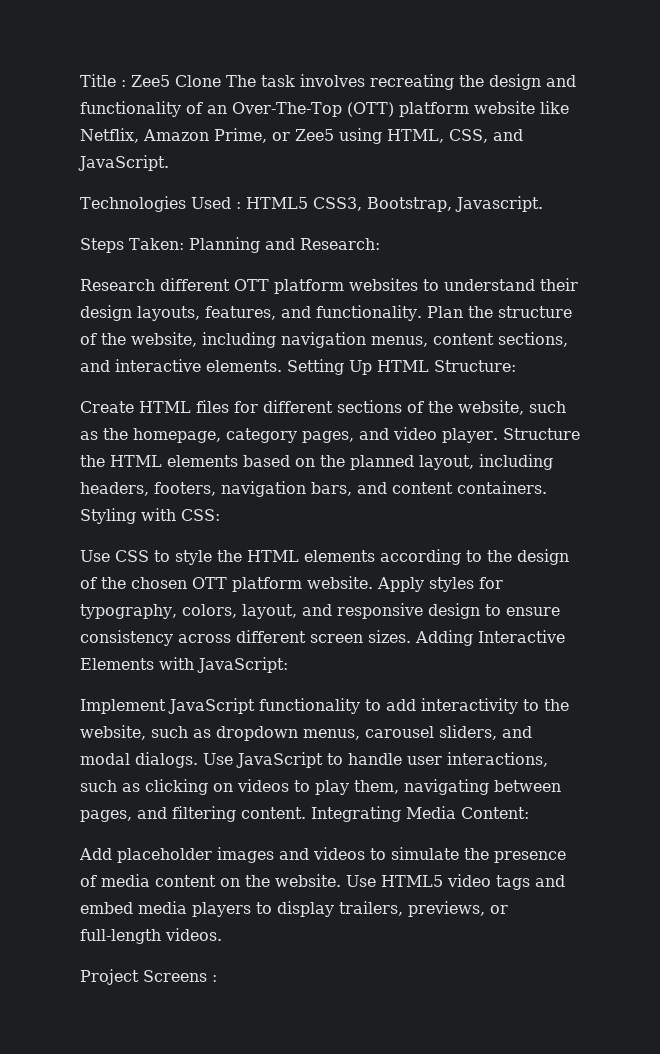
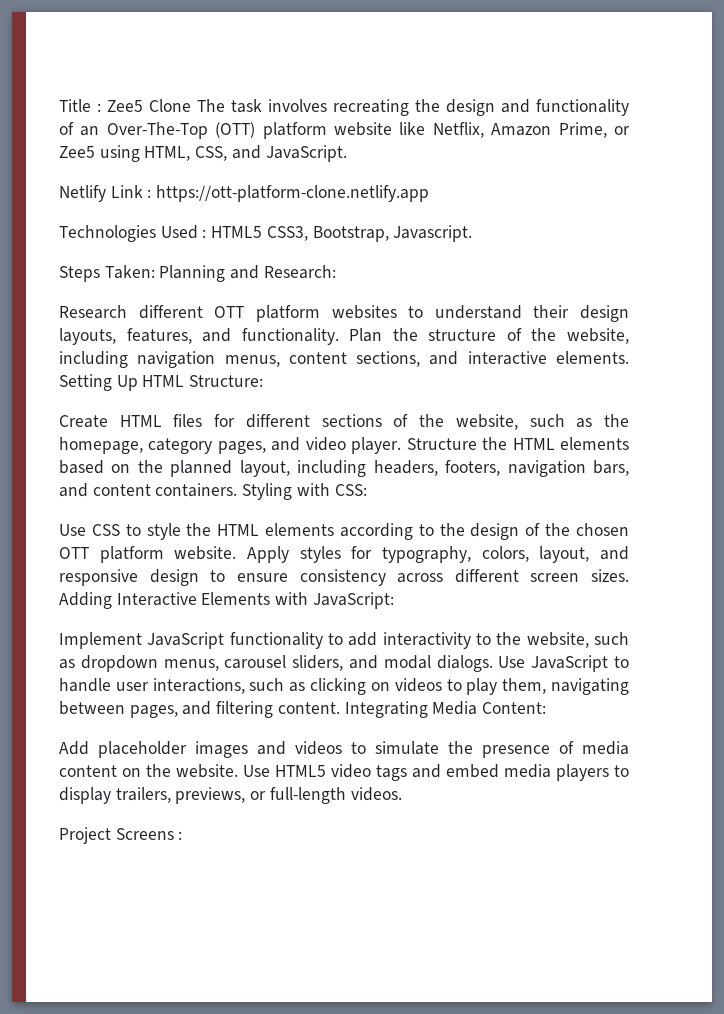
+ Netlify Link : https://ott-platform-clone.netlify.app

